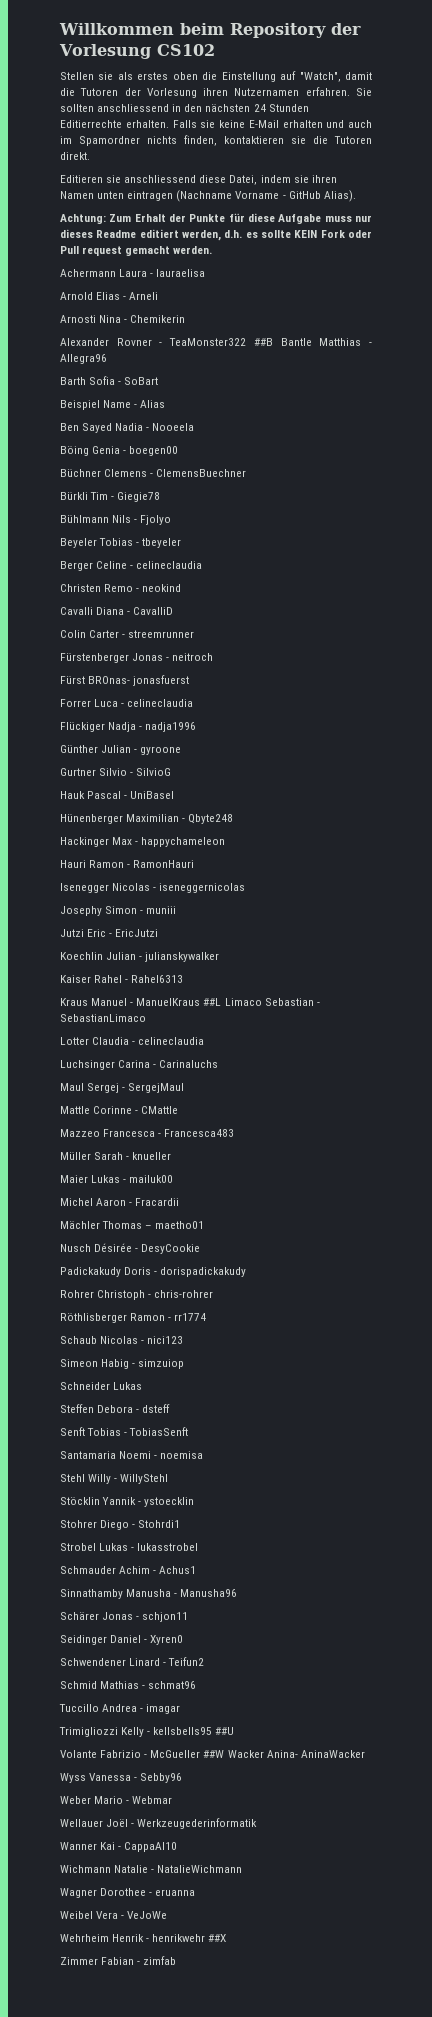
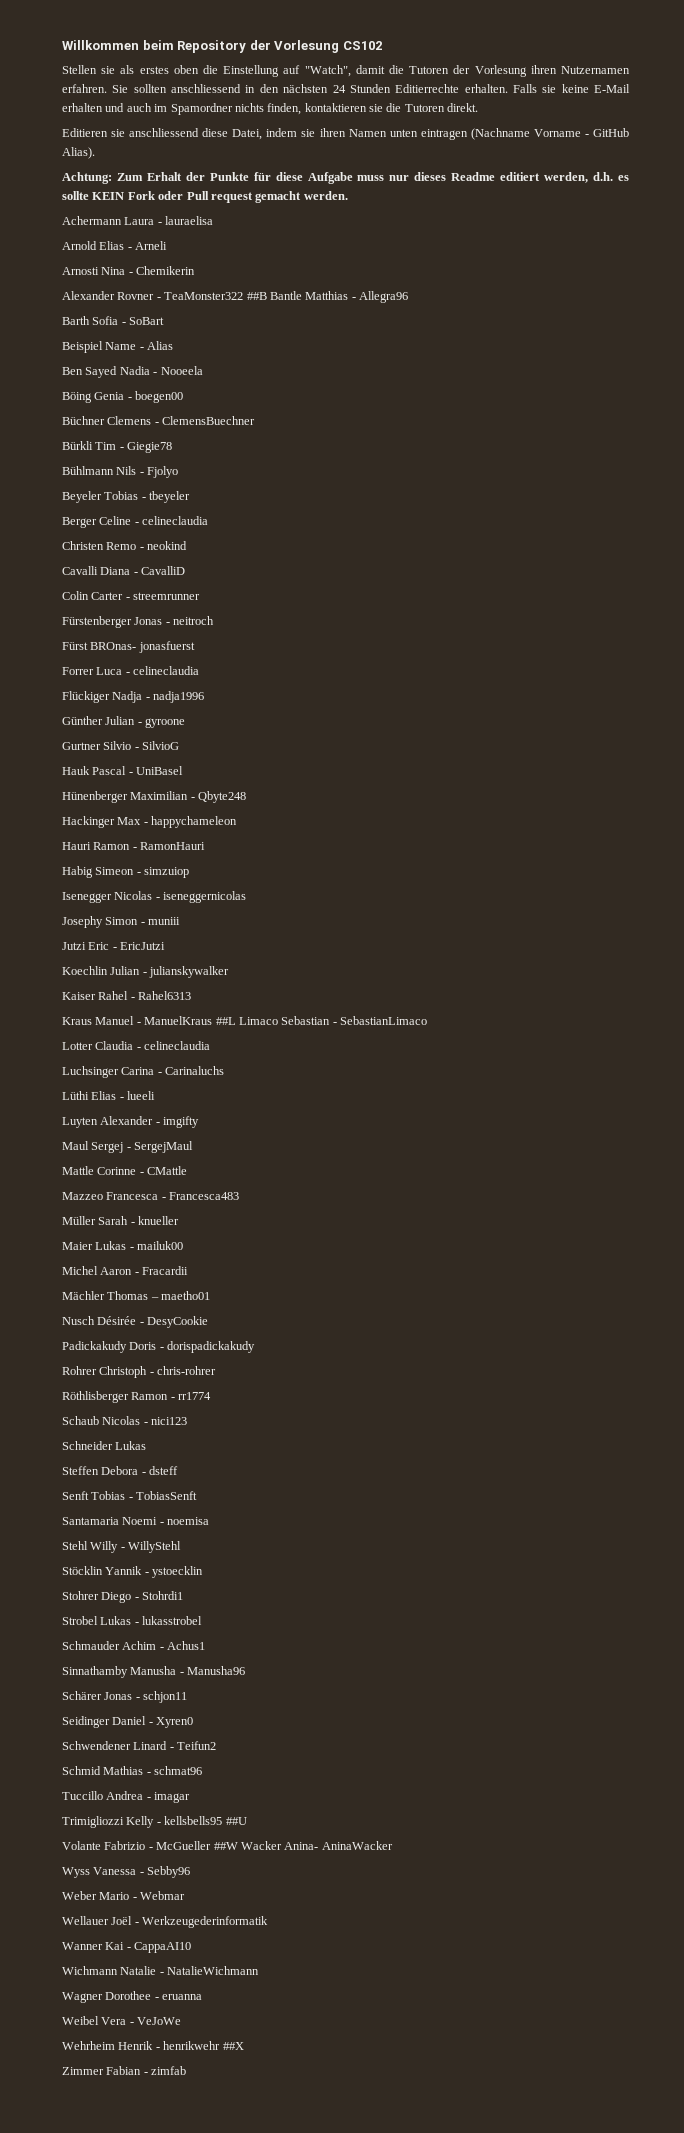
+ Habig Simeon - simzuiop
+ Lüthi Elias - lueeli
+ Luyten Alexander - imgifty
- Simeon Habig - simzuiop

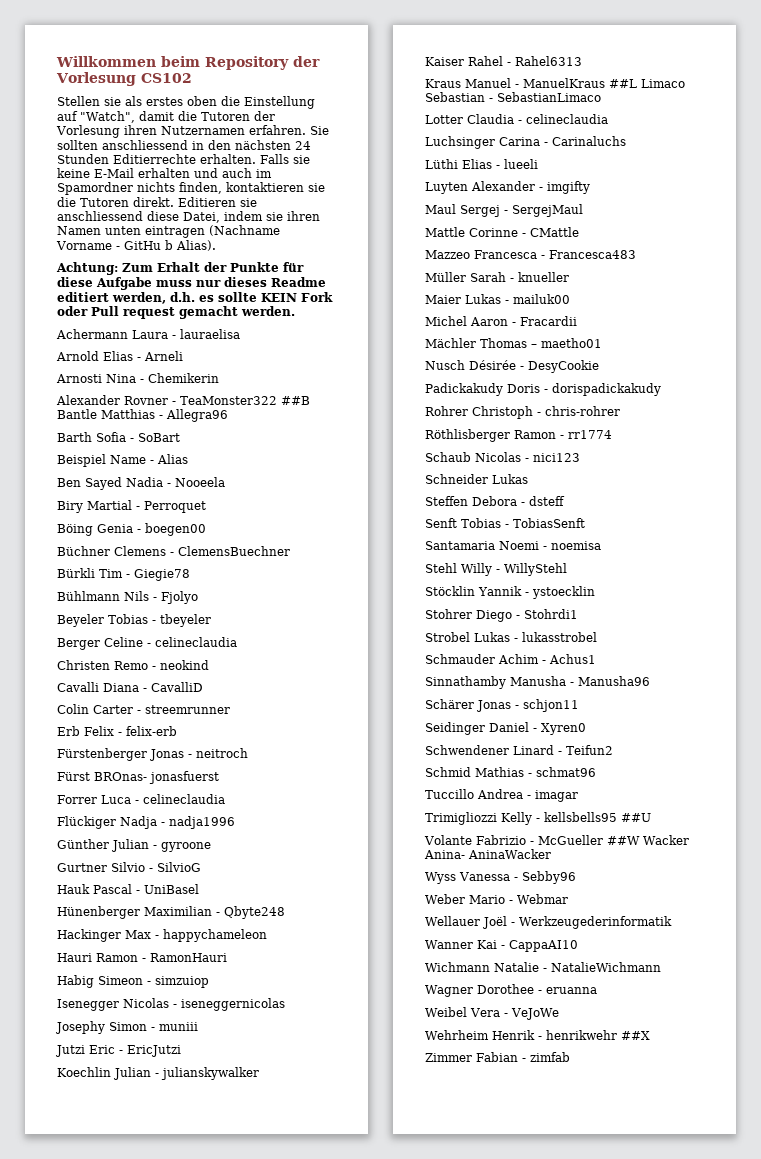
- Falls sie keine E-Mail erhalten und auch im Spamordner nichts finden, kontaktieren sie die Tutoren direkt.
- Editieren sie anschliessend diese Datei, indem sie ihren Namen unten eintragen (Nachname Vorname - GitHub Alias).
+ Falls sie keine E-Mail erhalten und auch im Spamordner nichts finden, kontaktieren sie die Tutoren direkt. Editieren sie anschliessend diese Datei, indem sie ihren Namen unten eintragen (Nachname Vorname - GitHu b Alias).
+ Biry Martial - Perroquet
+ Erb Felix - felix-erb

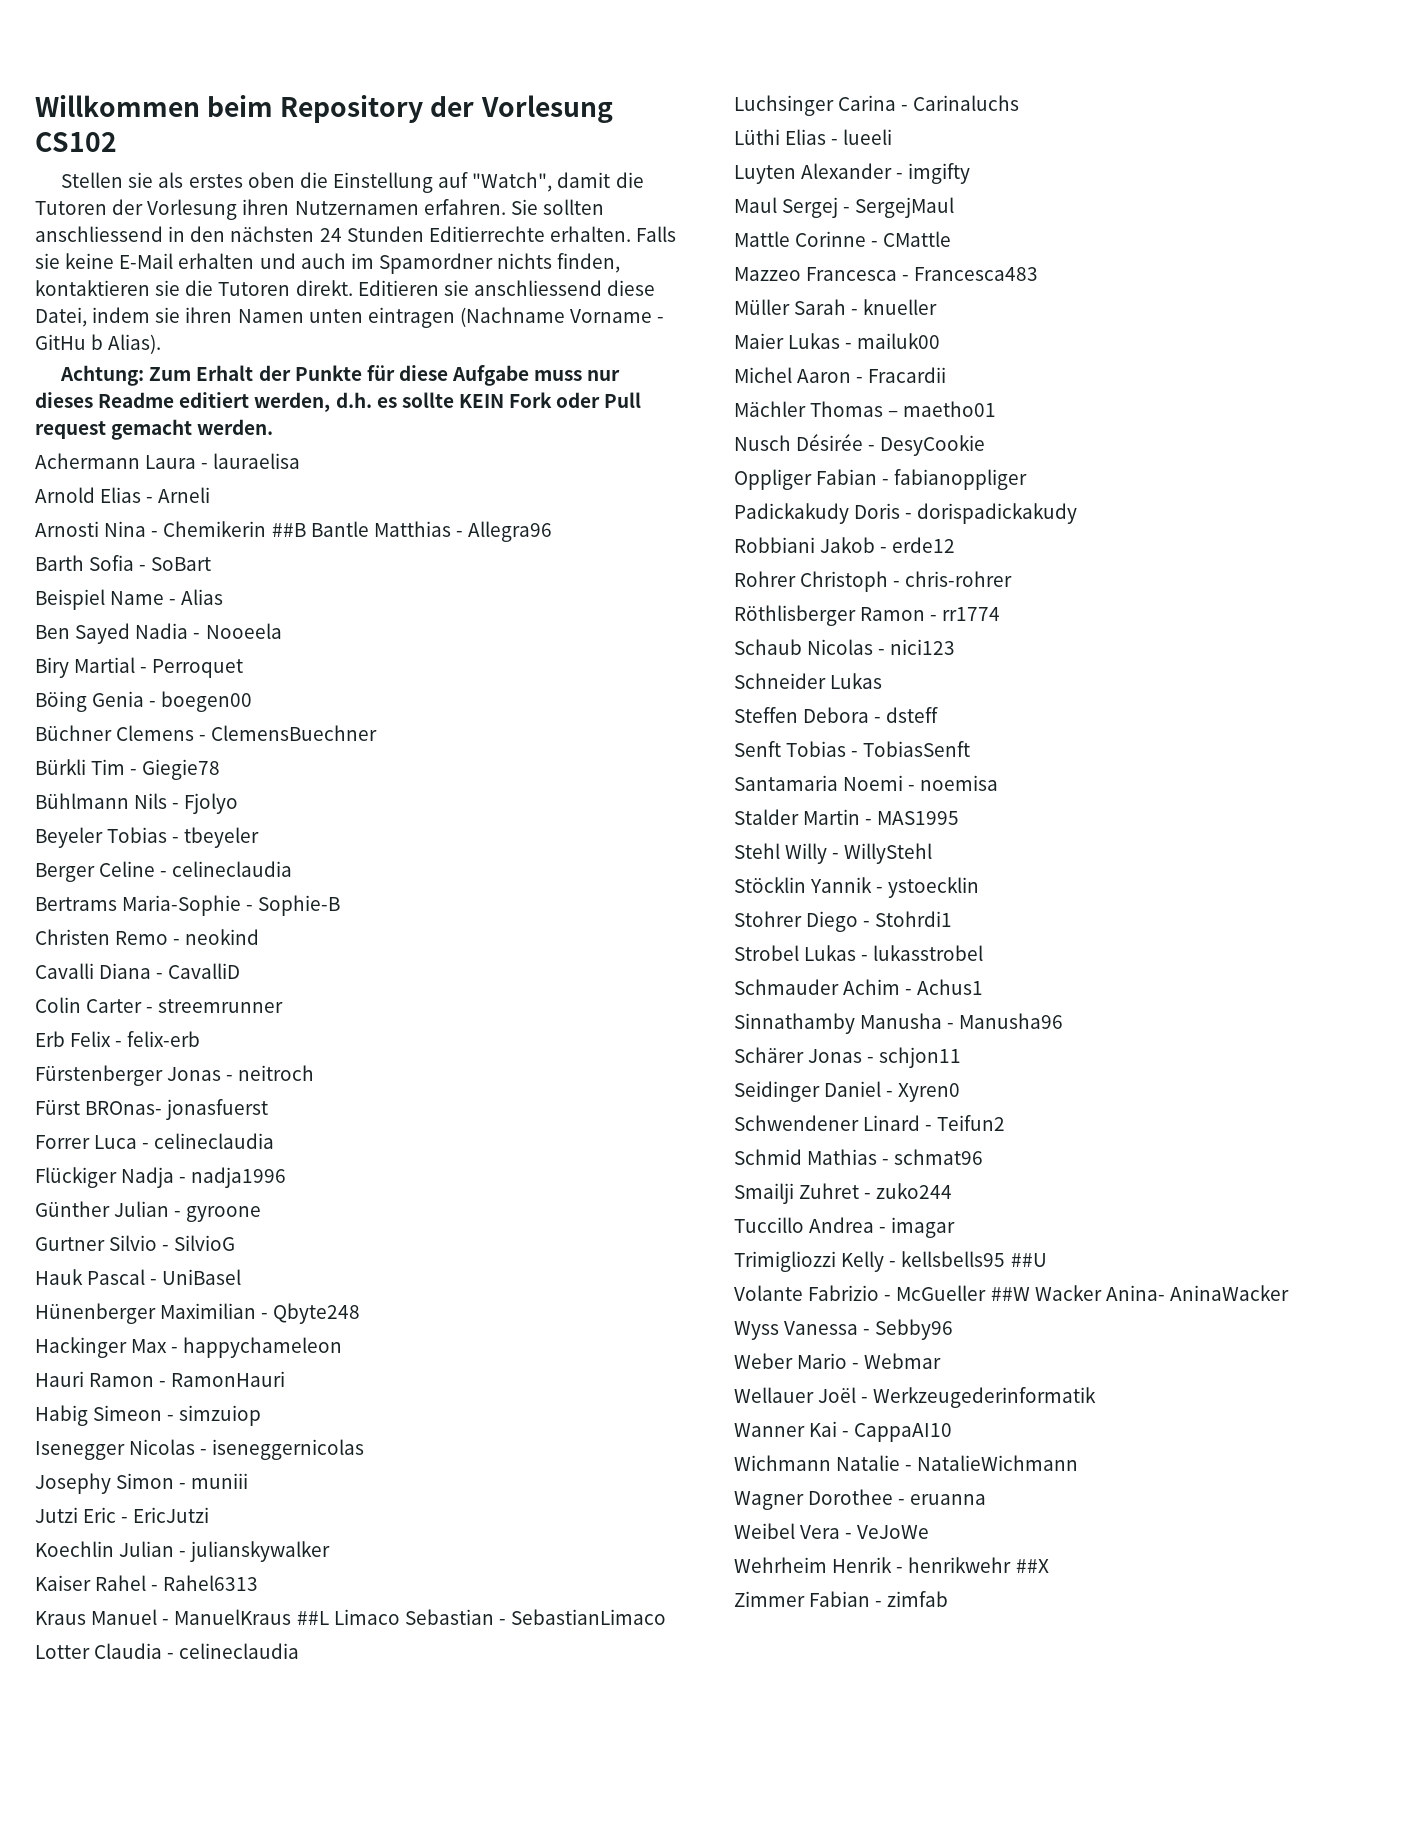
- Arnosti Nina - Chemikerin
- Alexander Rovner - TeaMonster322 ##B Bantle Matthias - Allegra96
+ Arnosti Nina - Chemikerin ##B Bantle Matthias - Allegra96
+ Bertrams Maria-Sophie - Sophie-B
+ Oppliger Fabian - fabianoppliger
+ Robbiani Jakob - erde12
+ Stalder Martin - MAS1995
+ Smailji Zuhret - zuko244

